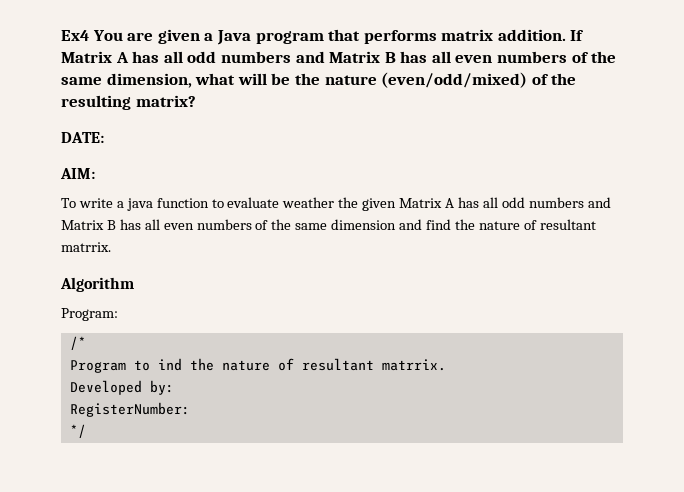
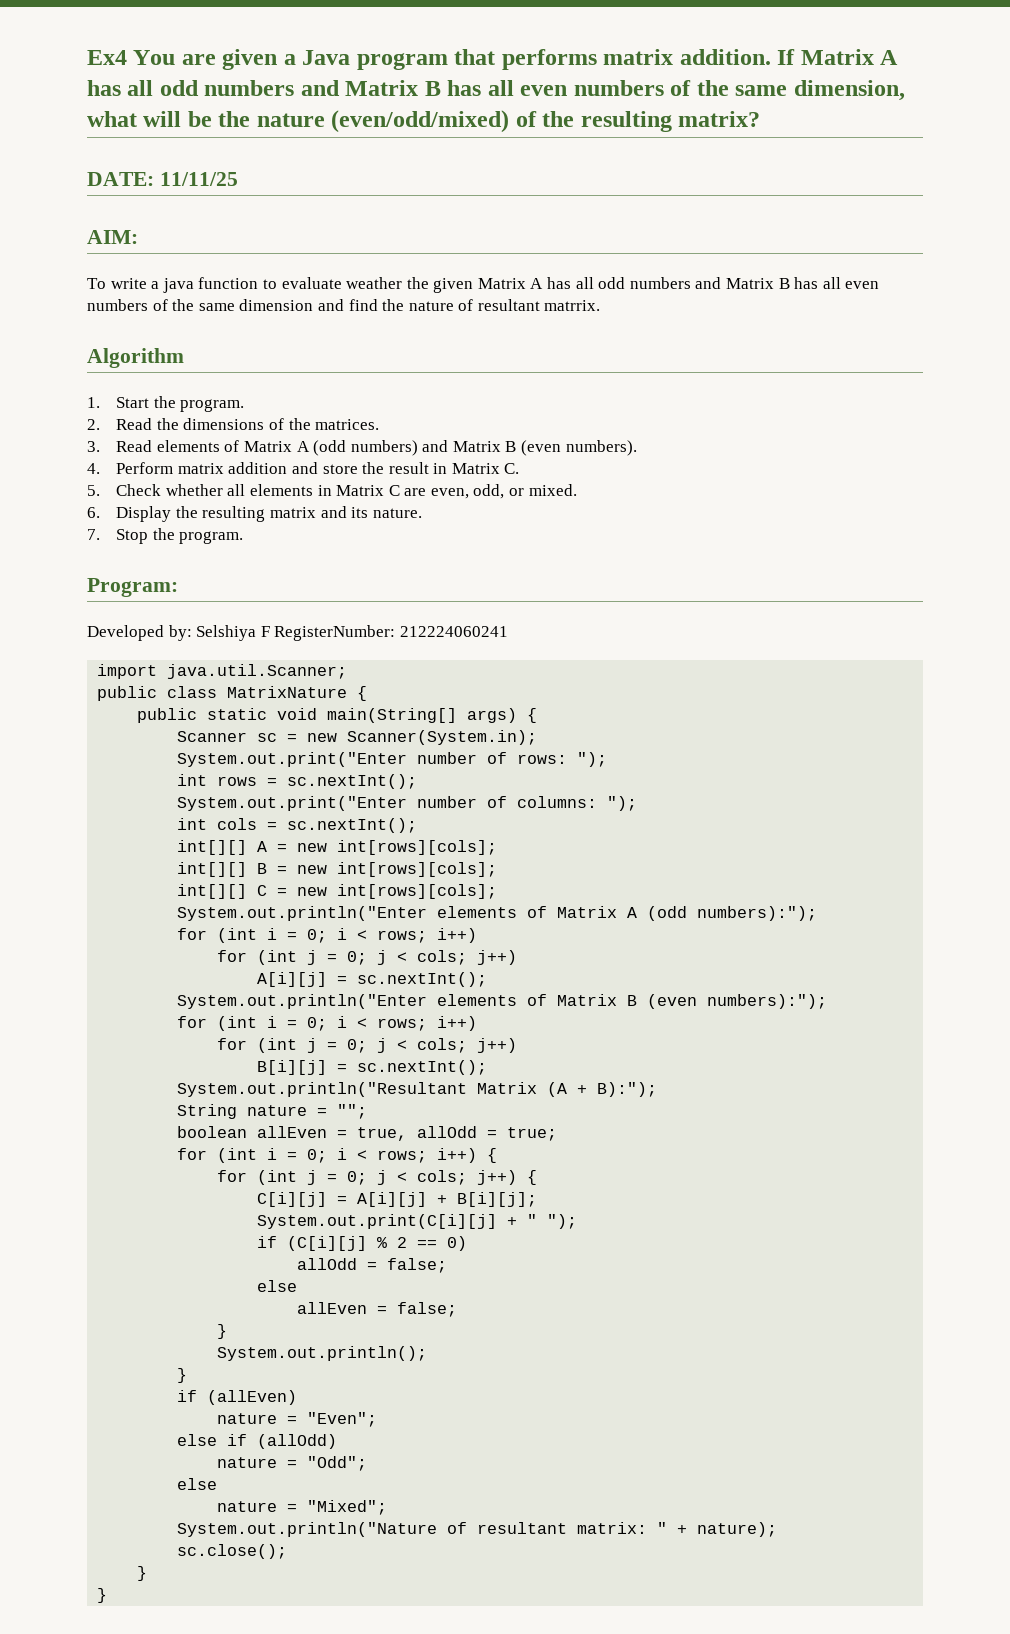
- DATE:
+ DATE: 11/11/25
+ 1. Start the program.
+ 2. Read the dimensions of the matrices.
+ 3. Read elements of Matrix A (odd numbers) and Matrix B (even numbers).
+ 4. Perform matrix addition and store the result in Matrix C.
+ 5. Check whether all elements in Matrix C are even, odd, or mixed.
+ 6. Display the resulting matrix and its nature.
+ 7. Stop the program.
  Program:
- /*
- Program to ind the nature of resultant matrrix.
- Developed by:
- RegisterNumber:
- */
+ Developed by: Selshiya F RegisterNumber: 212224060241
+ import java.util.Scanner;
+ public class MatrixNature {
+ public static void main(String[] args) {
+ Scanner sc = new Scanner(System.in);
+ System.out.print("Enter number of rows: ");
+ int rows = sc.nextInt();
+ System.out.print("Enter number of columns: ");
+ int cols = sc.nextInt();
+ int[][] A = new int[rows][cols];
+ int[][] B = new int[rows][cols];
+ int[][] C = new int[rows][cols];
+ System.out.println("Enter elements of Matrix A (odd numbers):");
+ for (int i = 0; i < rows; i++)
+ for (int j = 0; j < cols; j++)
+ A[i][j] = sc.nextInt();
+ System.out.println("Enter elements of Matrix B (even numbers):");
+ for (int i = 0; i < rows; i++)
+ for (int j = 0; j < cols; j++)
+ B[i][j] = sc.nextInt();
+ System.out.println("Resultant Matrix (A + B):");
+ String nature = "";
+ boolean allEven = true, allOdd = true;
+ for (int i = 0; i < rows; i++) {
+ for (int j = 0; j < cols; j++) {
+ C[i][j] = A[i][j] + B[i][j];
+ System.out.print(C[i][j] + " ");
+ if (C[i][j] % 2 == 0)
+ allOdd = false;
+ else
+ allEven = false;
+ }
+ System.out.println();
+ }
+ if (allEven)
+ nature = "Even";
+ else if (allOdd)
+ nature = "Odd";
+ else
+ nature = "Mixed";
+ System.out.println("Nature of resultant matrix: " + nature);
+ sc.close();
+ }
+ }

